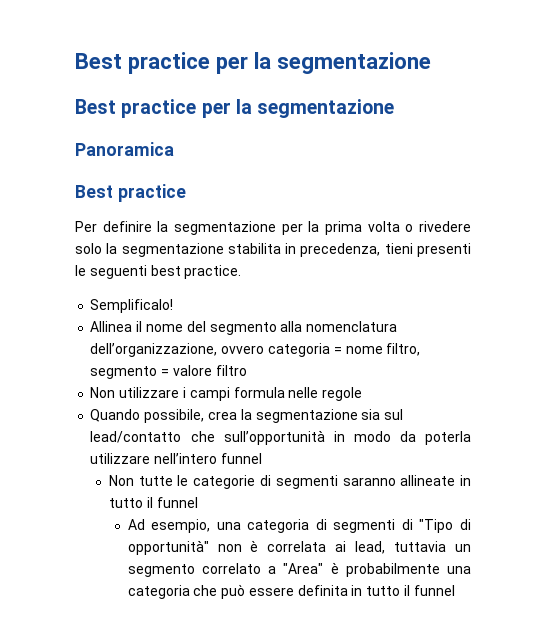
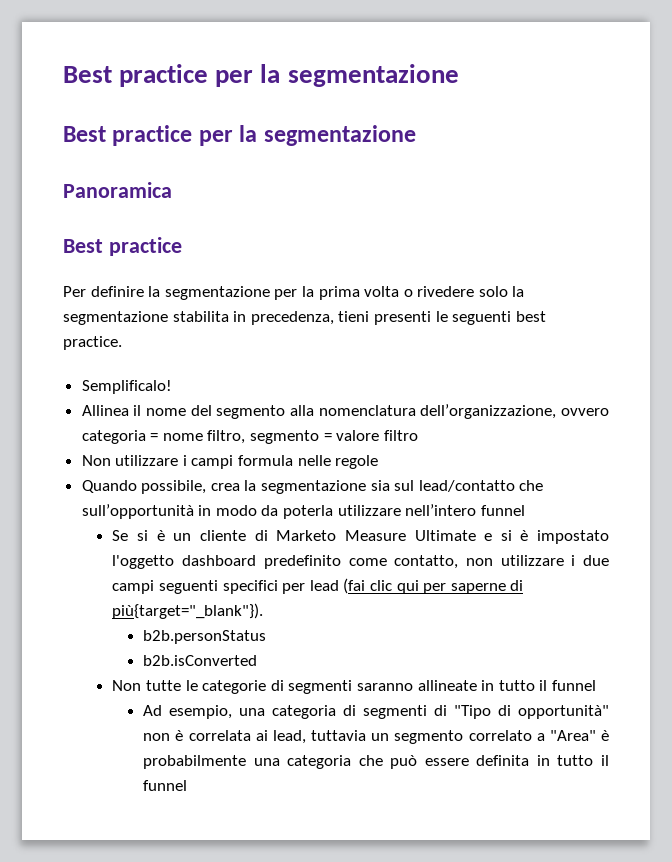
+ Se si è un cliente di Marketo Measure Ultimate e si è impostato l'oggetto dashboard predefinito come contatto, non utilizzare i due campi seguenti specifici per lead (fai clic qui per saperne di più{target="_blank"}).
+ b2b.personStatus
+ b2b.isConverted

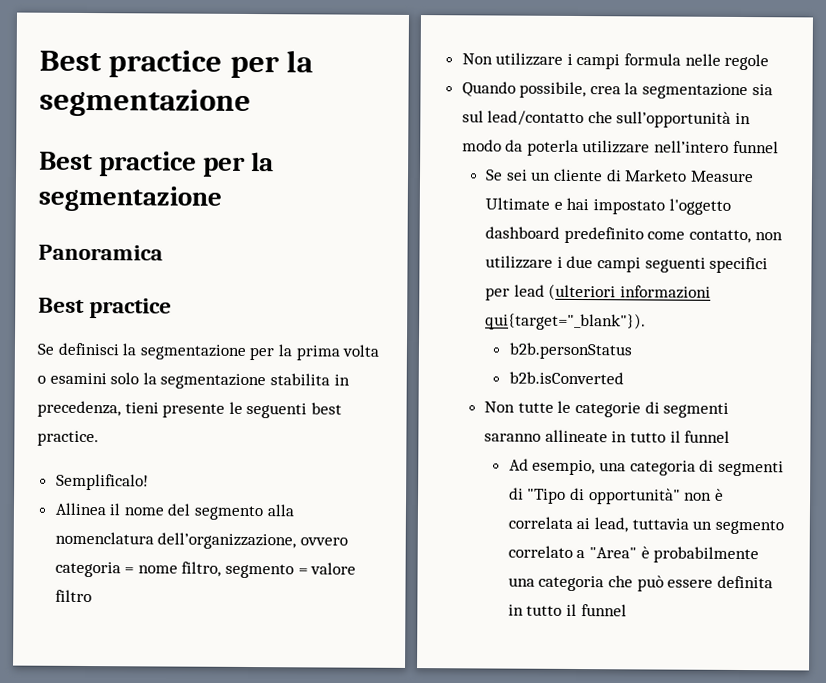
- Per definire la segmentazione per la prima volta o rivedere solo la segmentazione stabilita in precedenza, tieni presenti le seguenti best practice.
+ Se definisci la segmentazione per la prima volta o esamini solo la segmentazione stabilita in precedenza, tieni presente le seguenti best practice.
- Se si è un cliente di Marketo Measure Ultimate e si è impostato l'oggetto dashboard predefinito come contatto, non utilizzare i due campi seguenti specifici per lead (fai clic qui per saperne di più{target="_blank"}).
+ Se sei un cliente di Marketo Measure Ultimate e hai impostato l'oggetto dashboard predefinito come contatto, non utilizzare i due campi seguenti specifici per lead (ulteriori informazioni qui{target="_blank"}).

